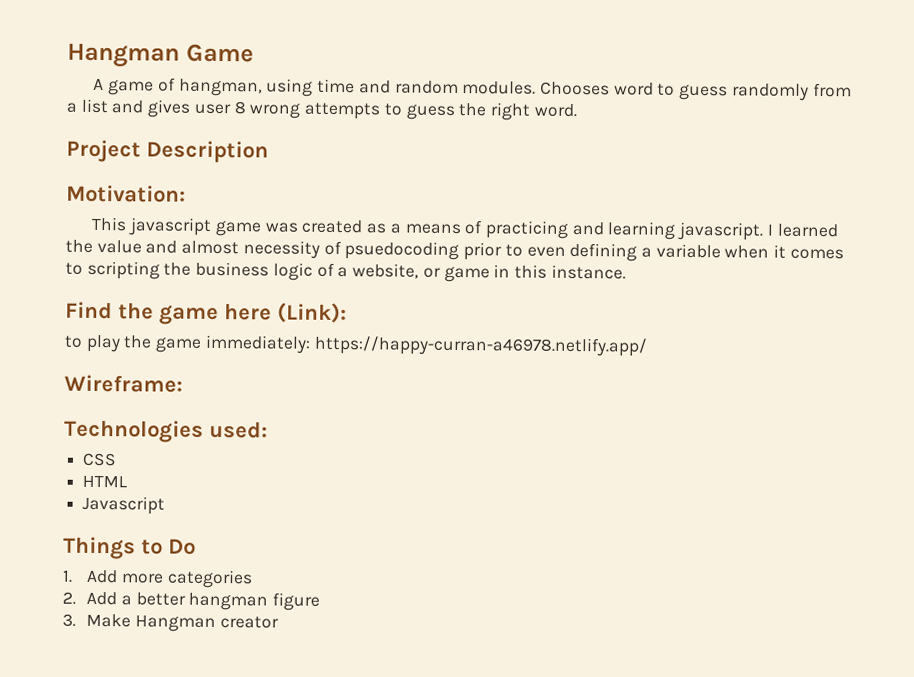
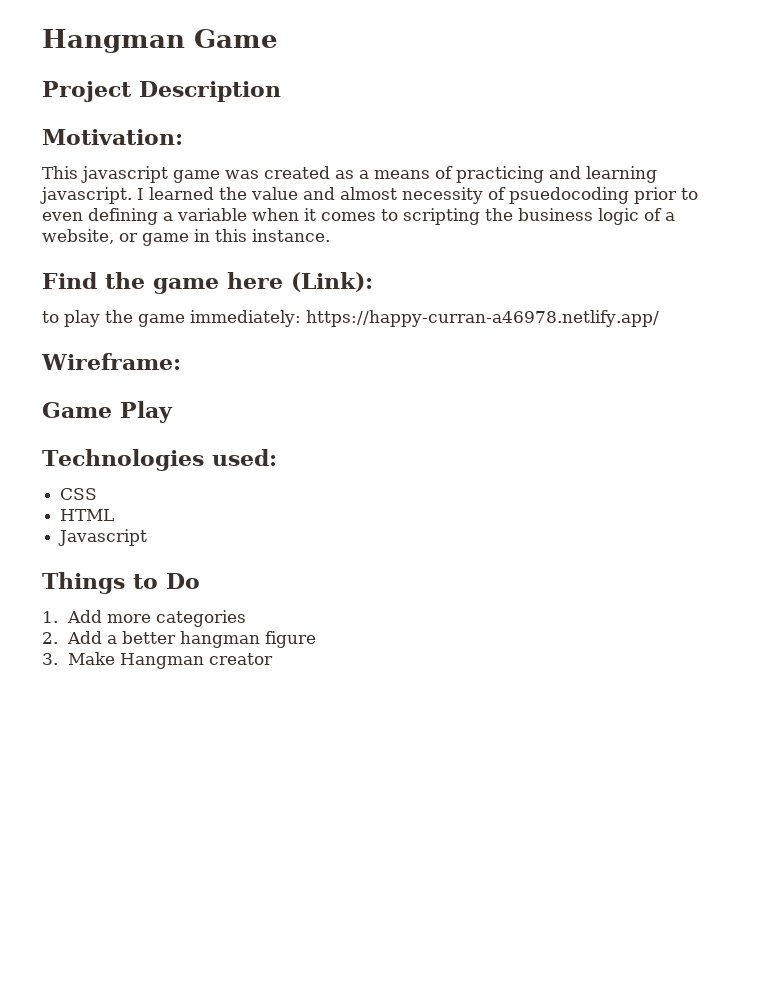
- A game of hangman, using time and random modules. Chooses word to guess randomly from a list and gives user 8 wrong attempts to guess the right word.
+ Game Play

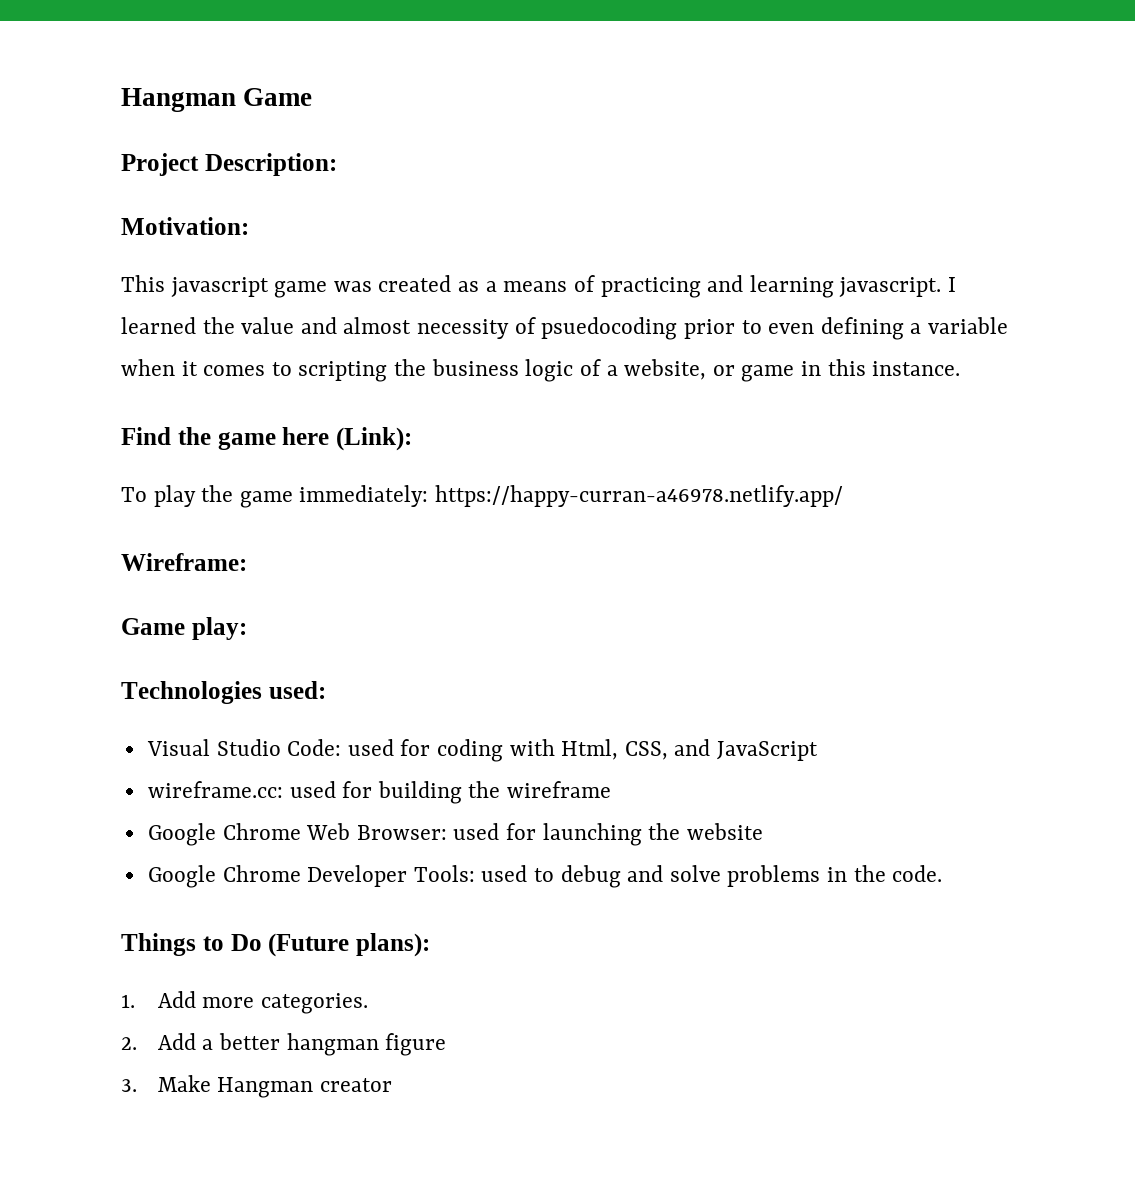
- Project Description
+ Project Description:
- to play the game immediately: https://happy-curran-a46978.netlify.app/
+ To play the game immediately: https://happy-curran-a46978.netlify.app/
- Game Play
+ Game play:
- CSS
- HTML
- Javascript
+ Visual Studio Code: used for coding with Html, CSS, and JavaScript
+ wireframe.cc: used for building the wireframe
+ Google Chrome Web Browser: used for launching the website
+ Google Chrome Developer Tools: used to debug and solve problems in the code.
- Things to Do
+ Things to Do (Future plans):
- 1. Add more categories
+ 1. Add more categories.

